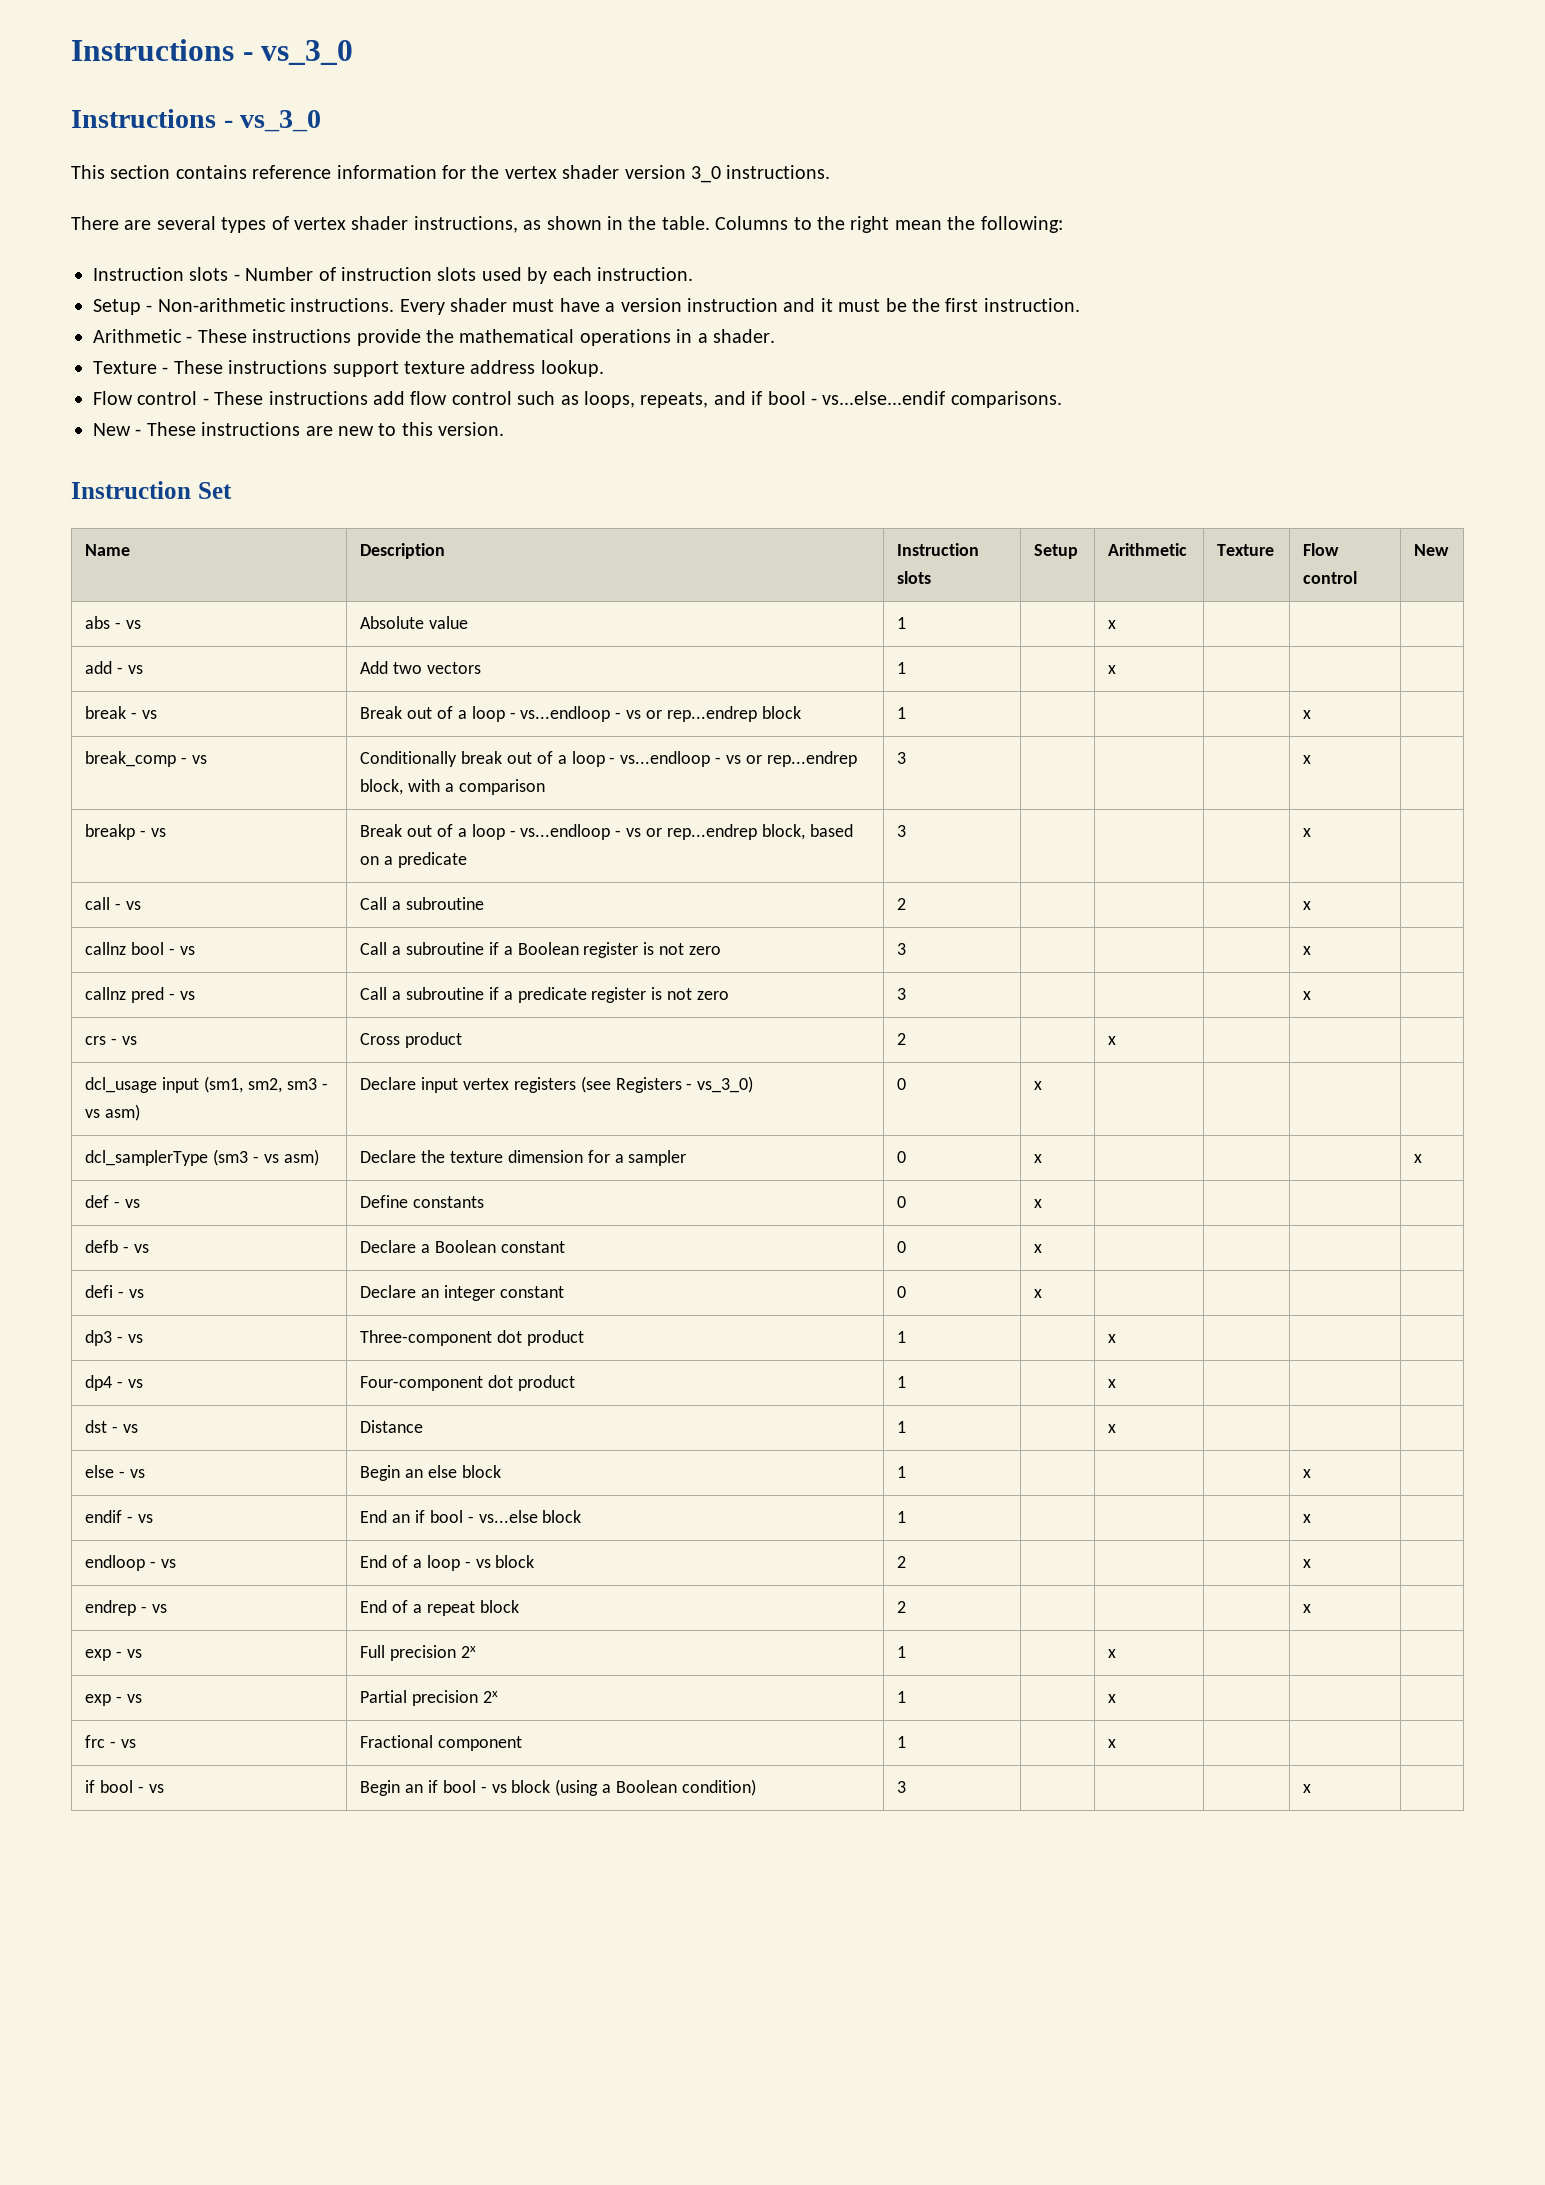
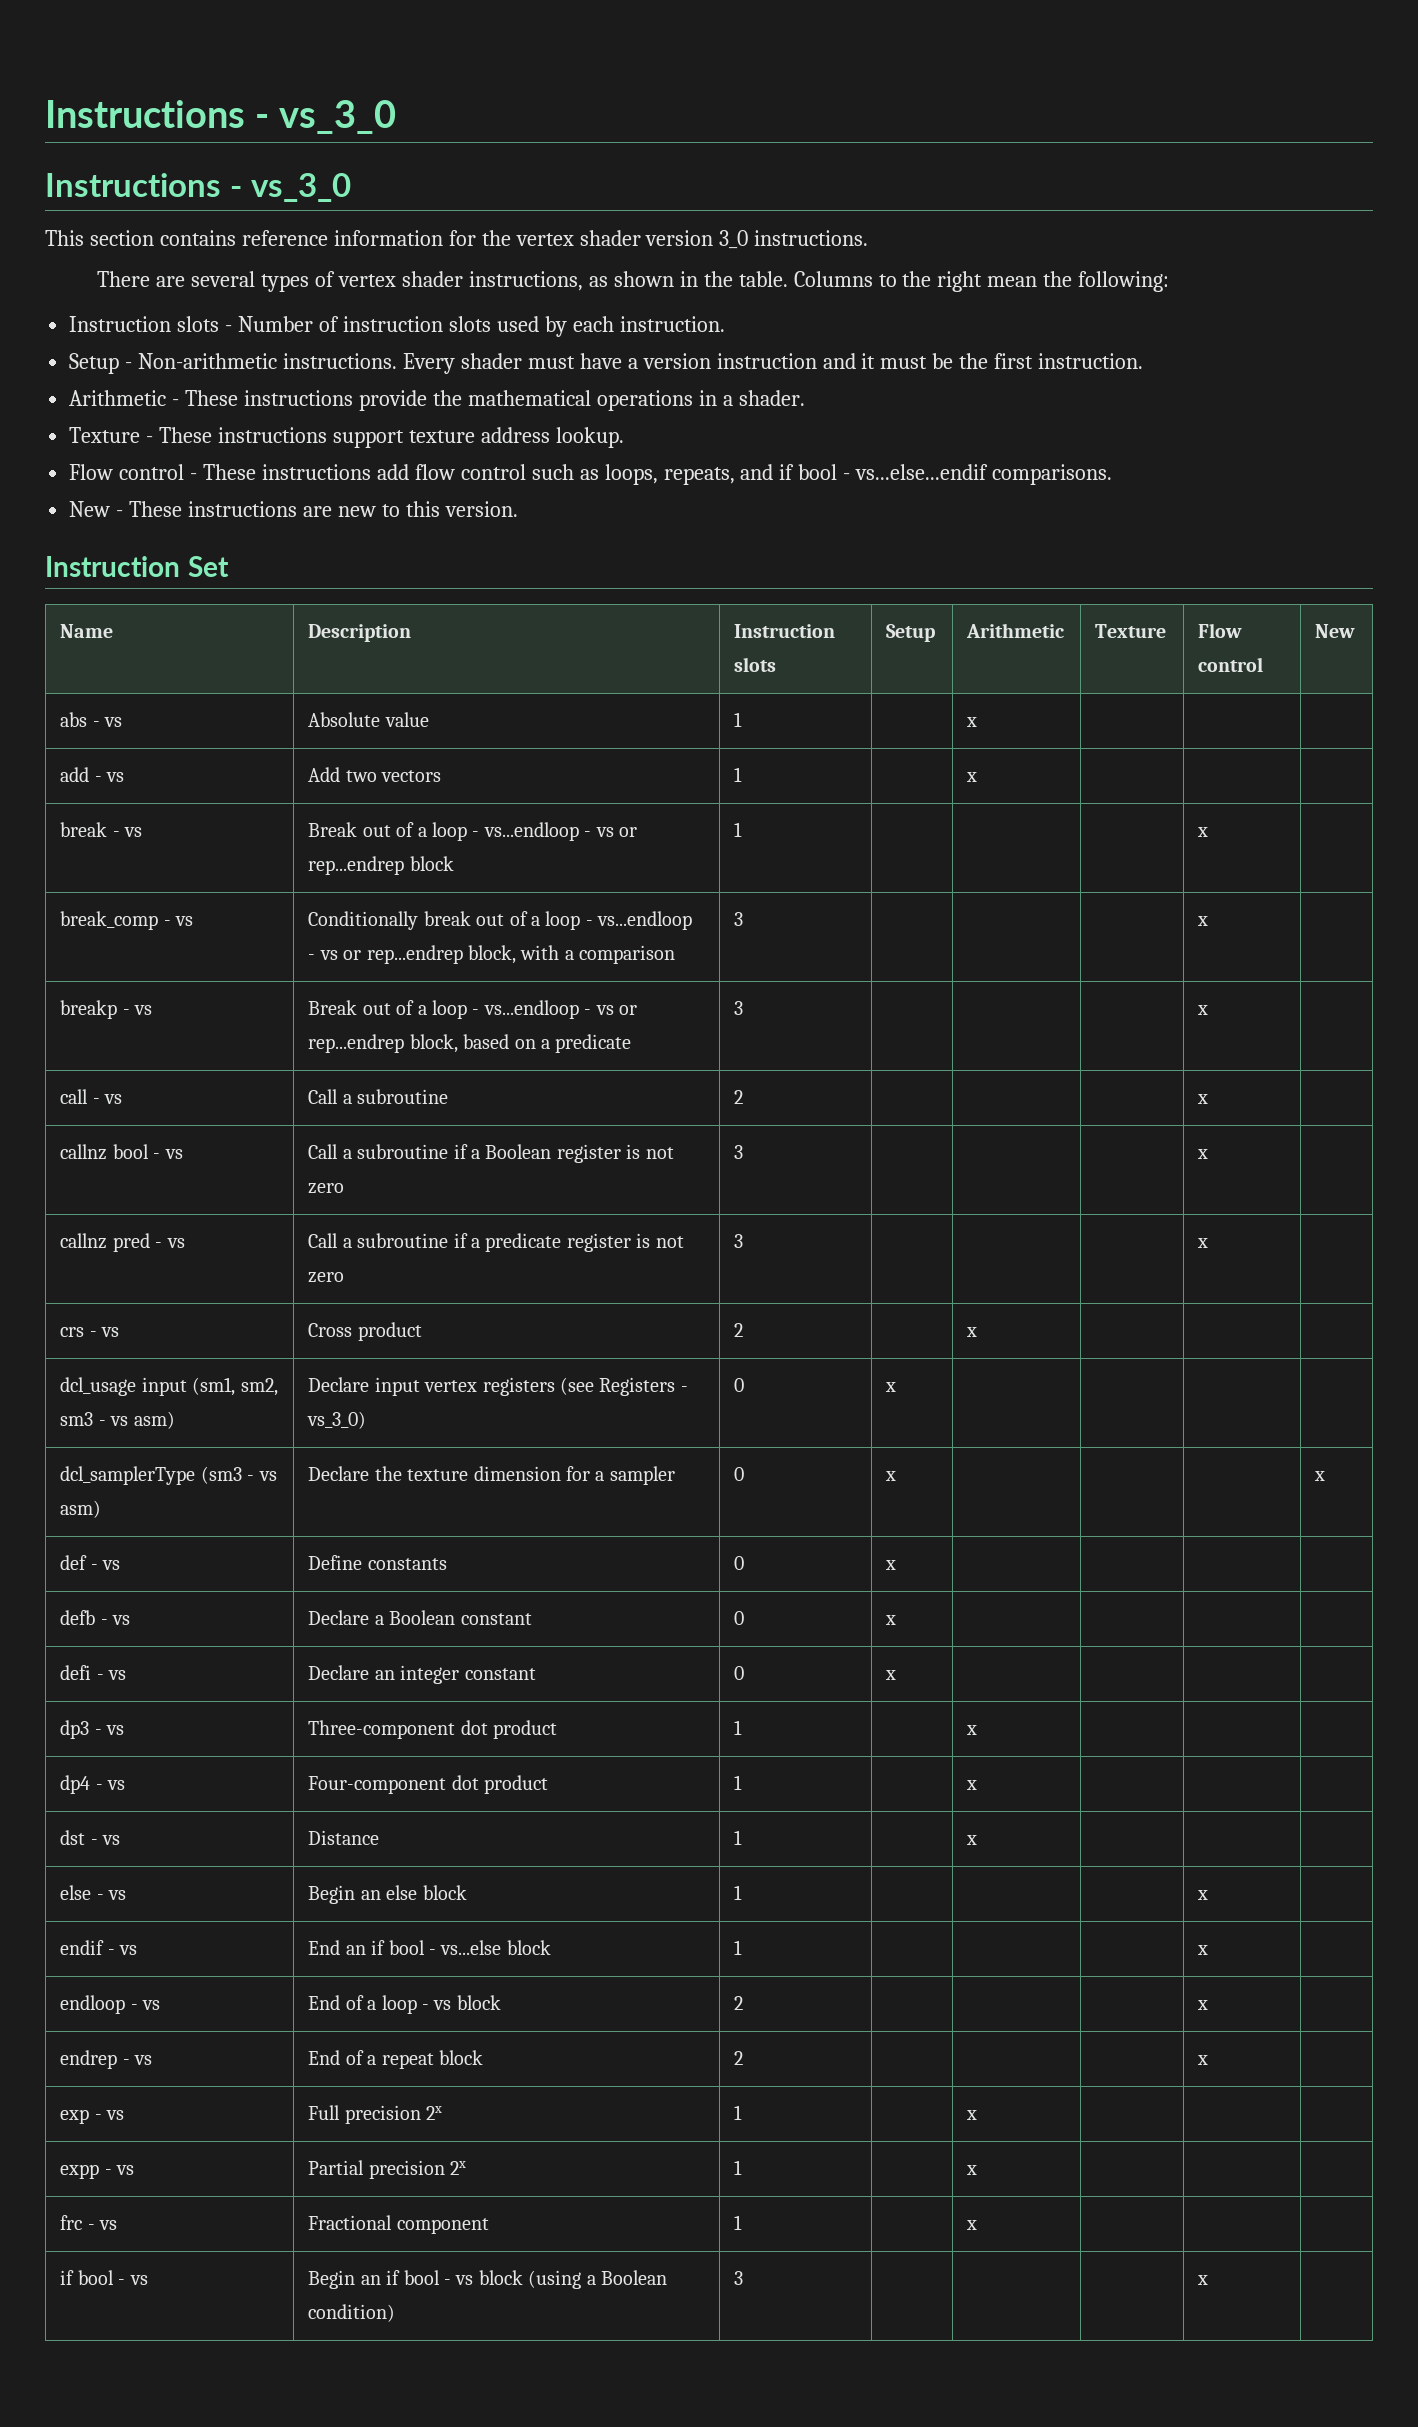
- exp - vs | Partial precision 2x | 1 | | x | | |
+ expp - vs | Partial precision 2x | 1 | | x | | |

